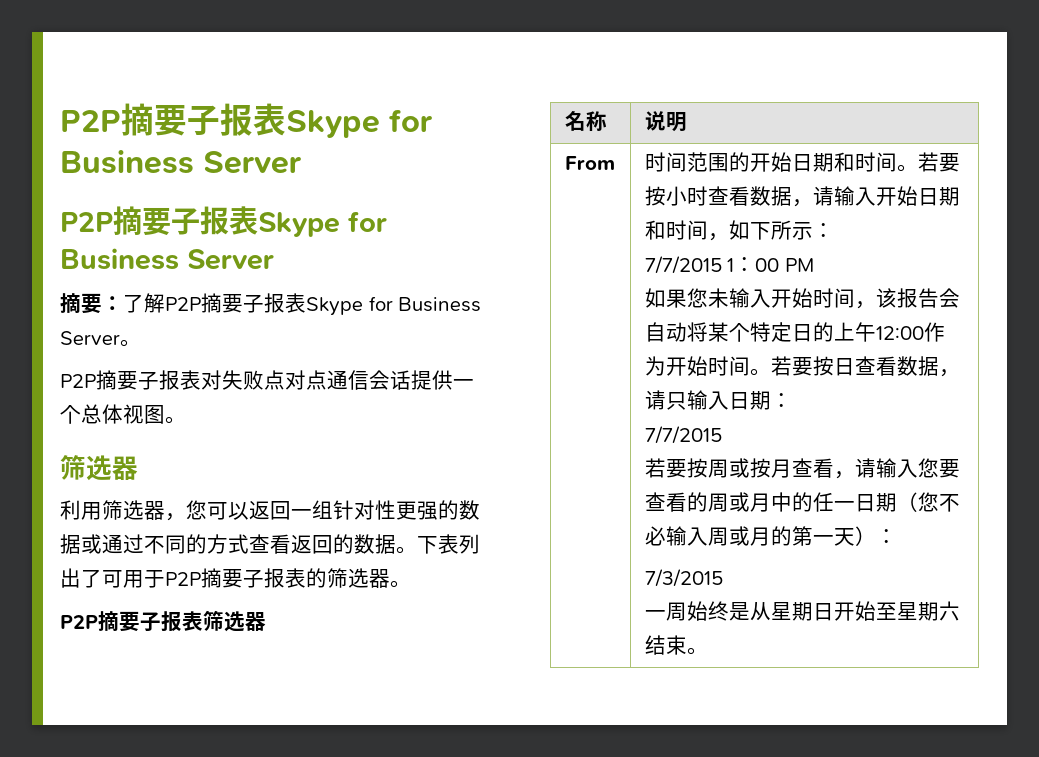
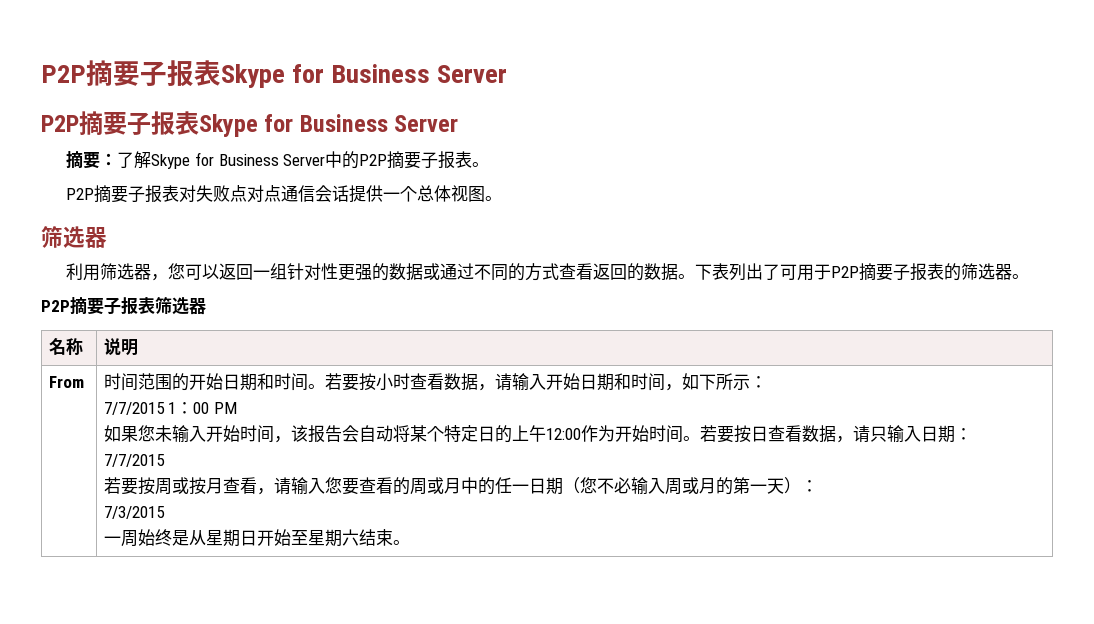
- 摘要：了解P2P摘要子报表Skype for Business Server。
+ 摘要：了解Skype for Business Server中的P2P摘要子报表。

